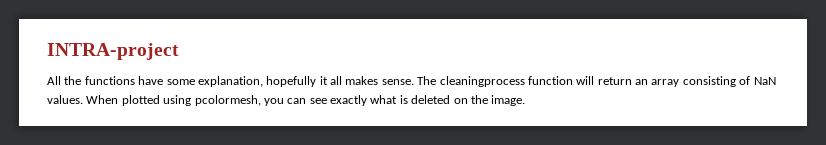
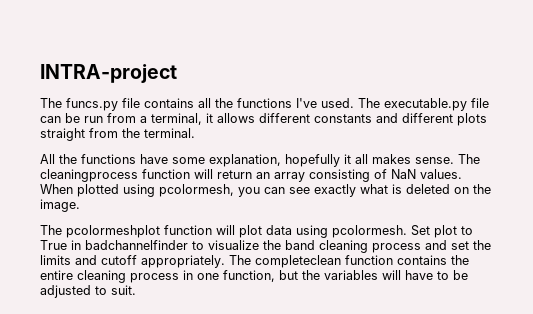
+ The funcs.py file contains all the functions I've used. The executable.py file can be run from a terminal, it allows different constants and different plots straight from the terminal.
+ The pcolormeshplot function will plot data using pcolormesh. Set plot to True in badchannelfinder to visualize the band cleaning process and set the limits and cutoff appropriately. The completeclean function contains the entire cleaning process in one function, but the variables will have to be adjusted to suit.

